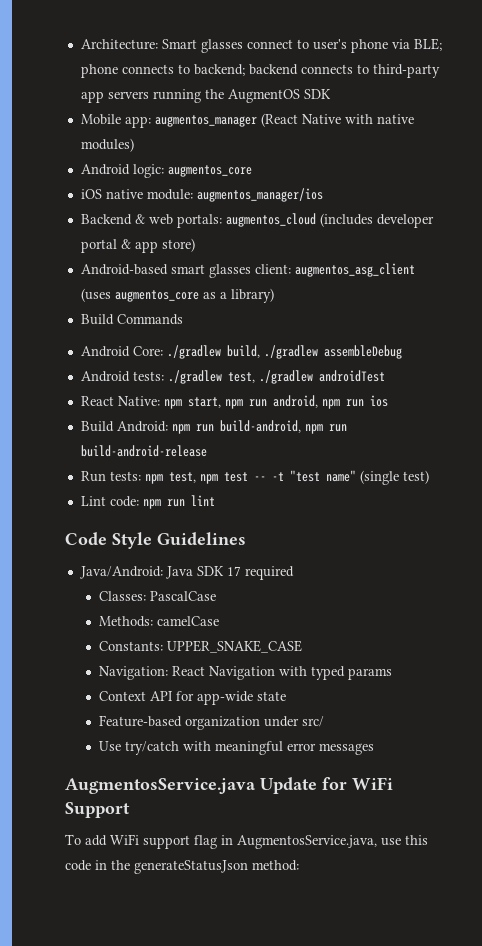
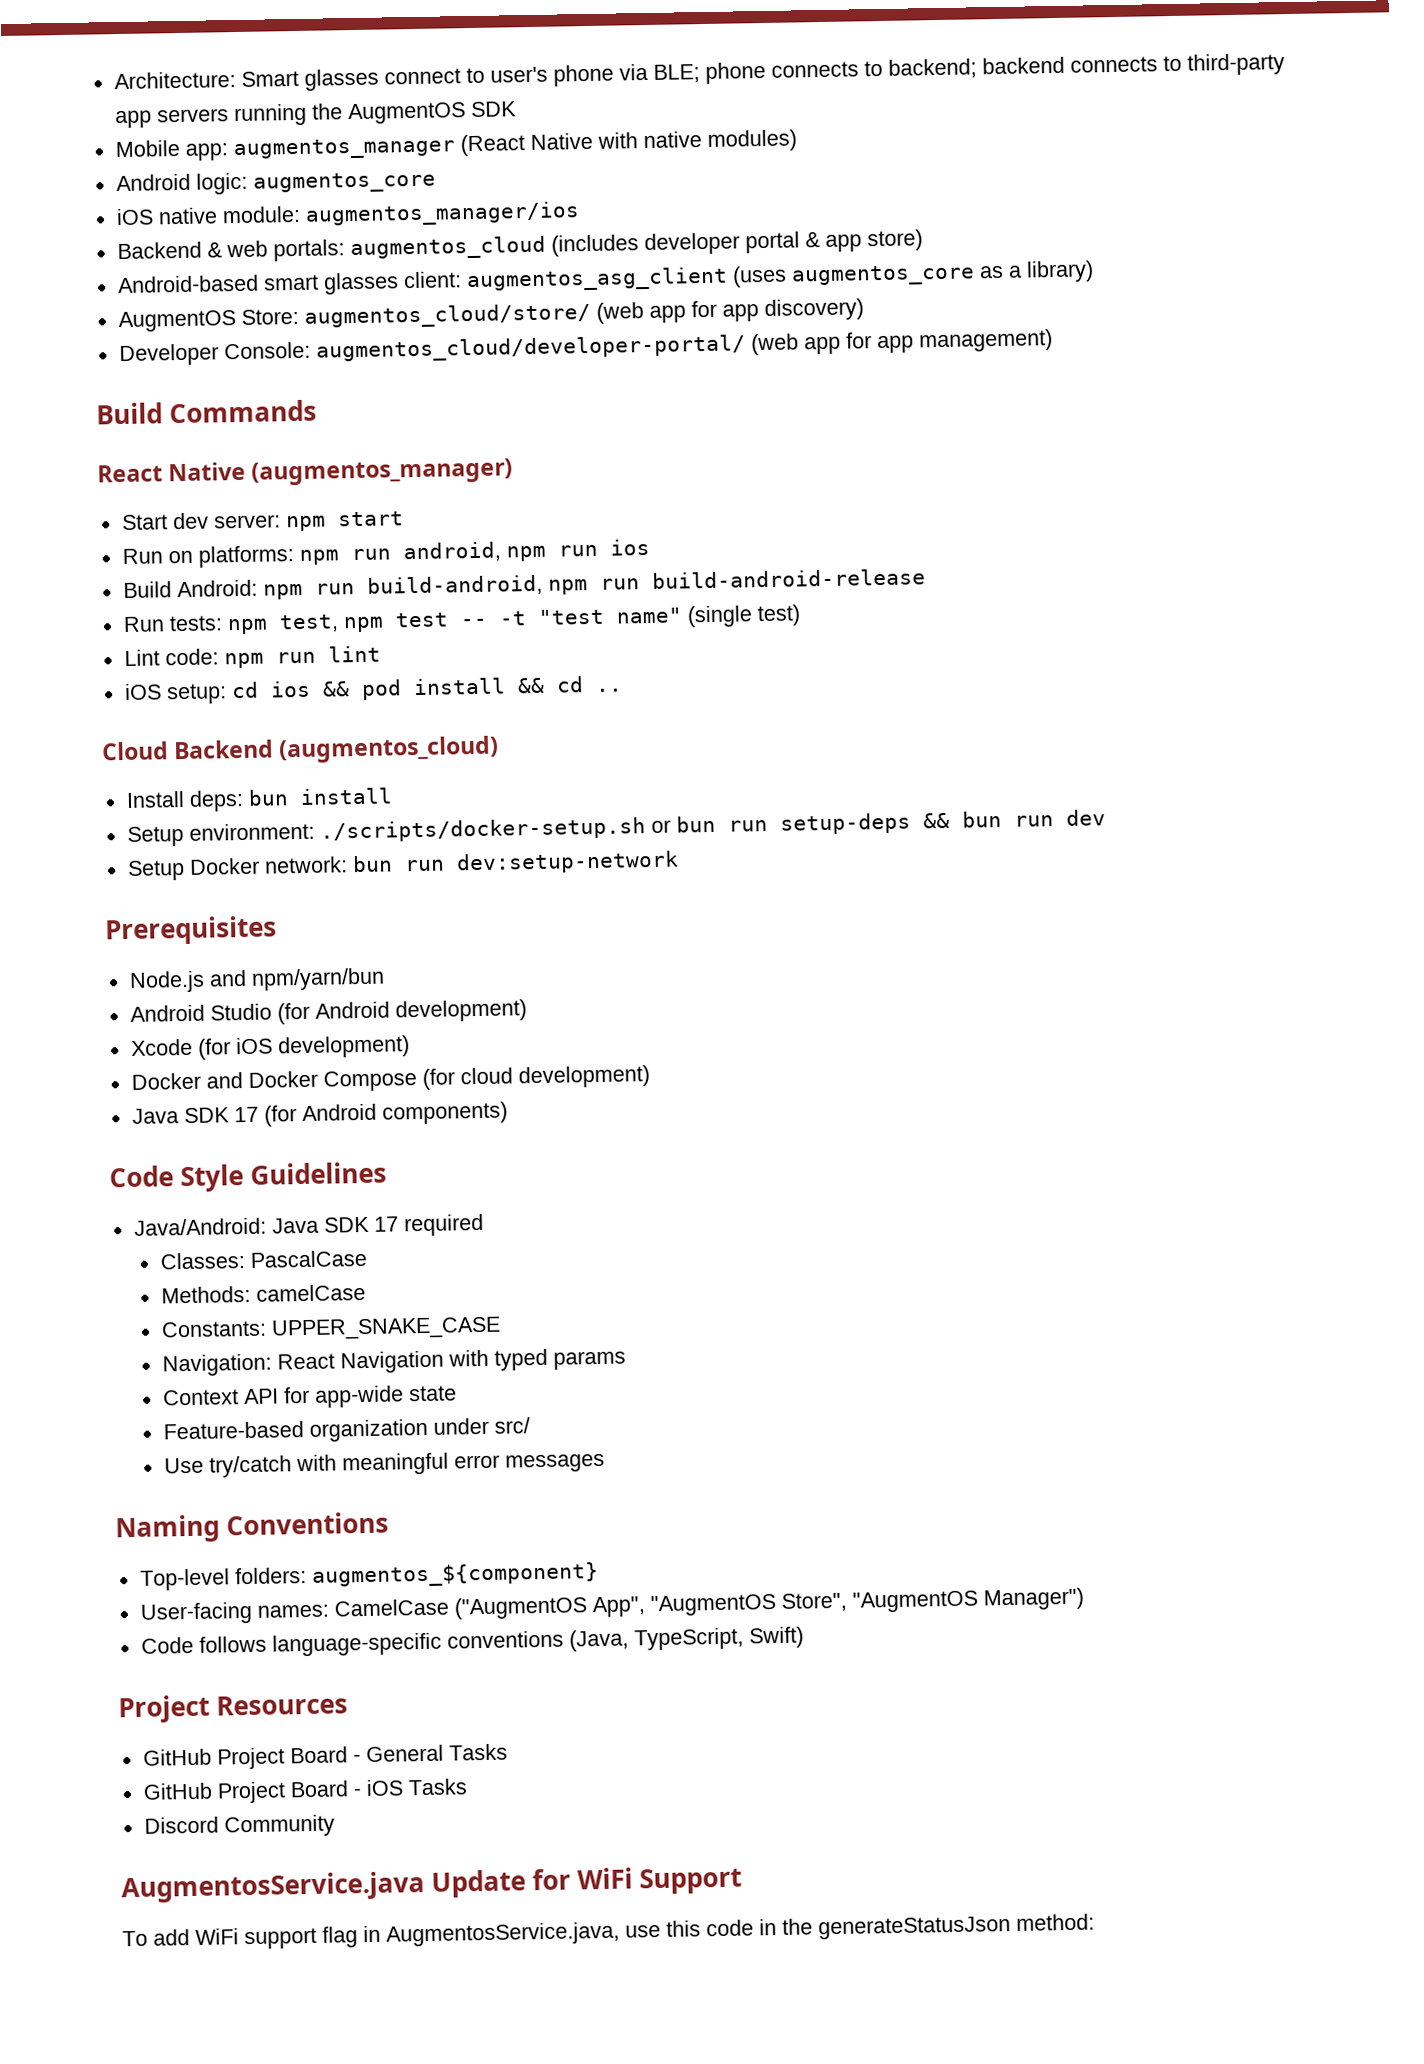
+ AugmentOS Store: augmentos_cloud/store/ (web app for app discovery)
+ Developer Console: augmentos_cloud/developer-portal/ (web app for app management)
  Build Commands
- Android Core: ./gradlew build, ./gradlew assembleDebug
- Android tests: ./gradlew test, ./gradlew androidTest
- React Native: npm start, npm run android, npm run ios
+ React Native (augmentos_manager)
+ Start dev server: npm start
+ Run on platforms: npm run android, npm run ios
+ iOS setup: cd ios && pod install && cd ..
+ Cloud Backend (augmentos_cloud)
+ Install deps: bun install
+ Setup environment: ./scripts/docker-setup.sh or bun run setup-deps && bun run dev
+ Setup Docker network: bun run dev:setup-network
+ Prerequisites
+ Node.js and npm/yarn/bun
+ Android Studio (for Android development)
+ Xcode (for iOS development)
+ Docker and Docker Compose (for cloud development)
+ Java SDK 17 (for Android components)
+ Naming Conventions
+ Top-level folders: augmentos_${component}
+ User-facing names: CamelCase ("AugmentOS App", "AugmentOS Store", "AugmentOS Manager")
+ Code follows language-specific conventions (Java, TypeScript, Swift)
+ Project Resources
+ GitHub Project Board - General Tasks
+ GitHub Project Board - iOS Tasks
+ Discord Community

